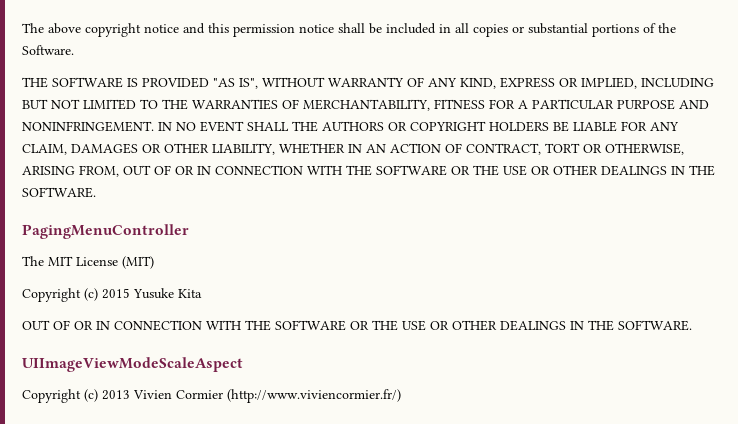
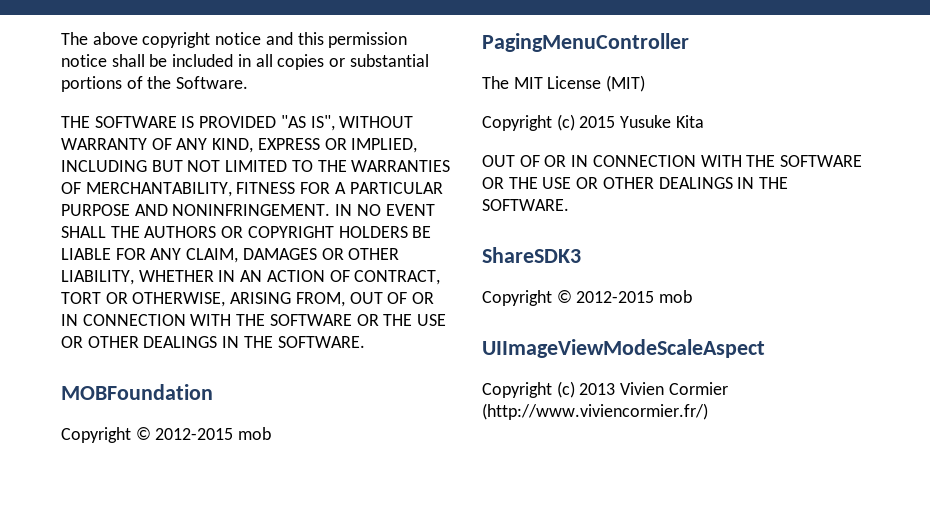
+ MOBFoundation
+ Copyright © 2012-2015 mob
+ ShareSDK3
+ Copyright © 2012-2015 mob

